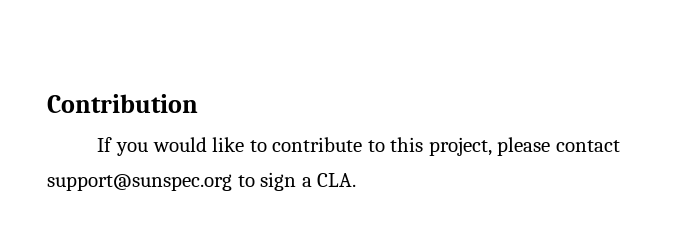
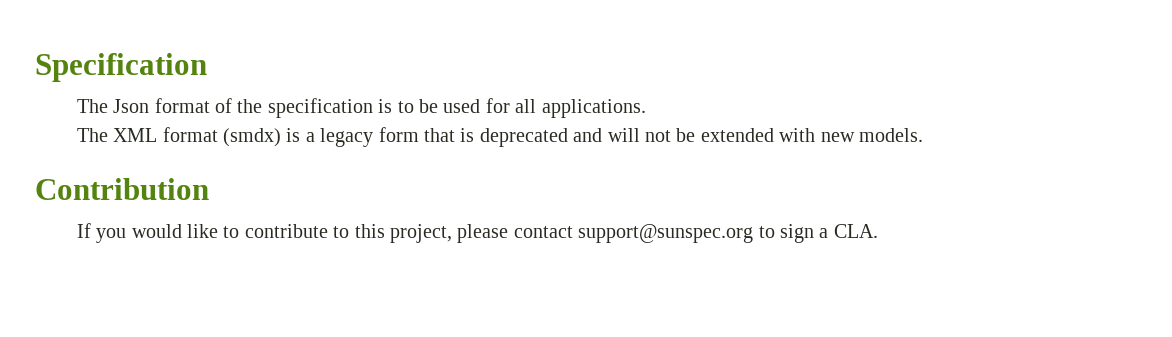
+ Specification
+ The Json format of the specification is to be used for all applications.
+ The XML format (smdx) is a legacy form that is deprecated and will not be extended with new models.

